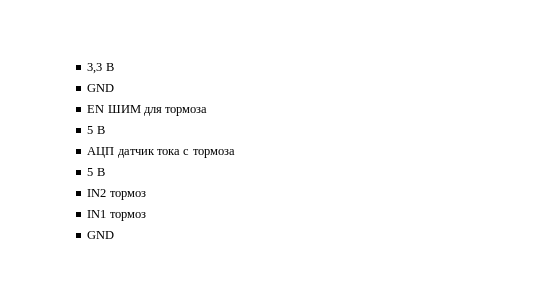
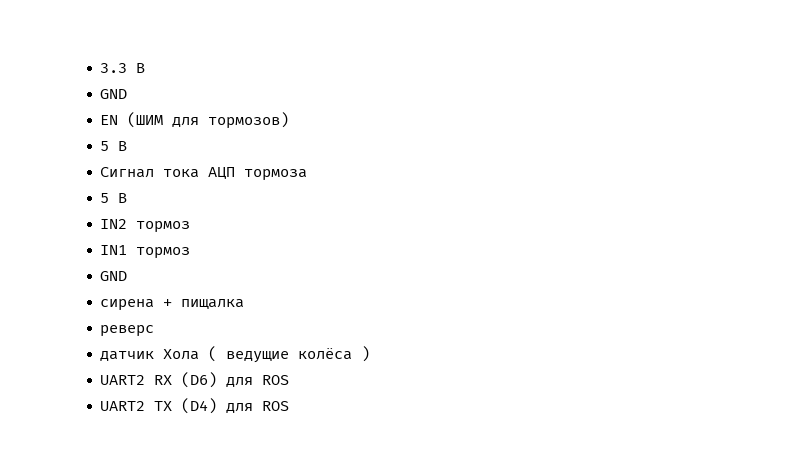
- 3,3 В
+ 3.3 В
- EN ШИМ для тормоза
+ EN (ШИМ для тормозов)
  5 В
- АЦП датчик тока с тормоза
+ Сигнал тока АЦП тормоза
+ сирена + пищалка
+ реверс
+ датчик Хола ( ведущие колёса )
+ UART2 RX (D6) для ROS
+ UART2 TX (D4) для ROS

